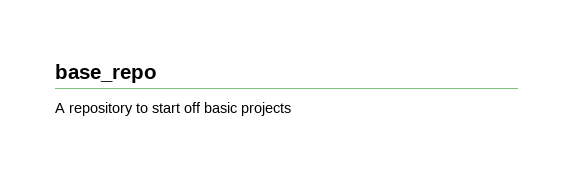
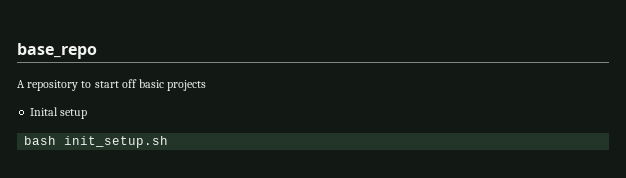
+ Inital setup
+ bash init_setup.sh

